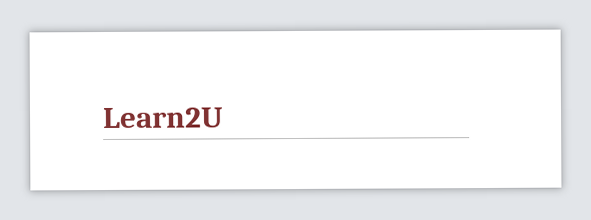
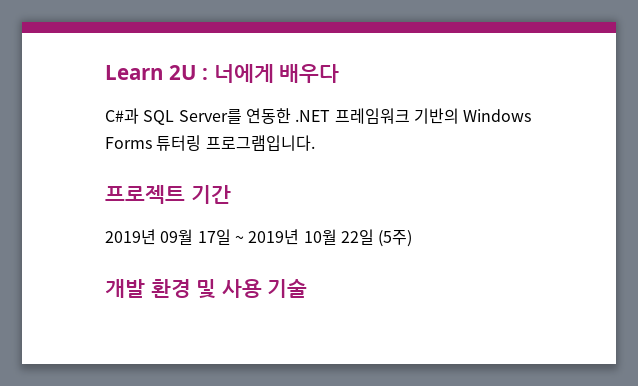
- Learn2U
+ Learn 2U : 너에게 배우다
+ C#과 SQL Server를 연동한 .NET 프레임워크 기반의 Windows Forms 튜터링 프로그램입니다.
+ 프로젝트 기간
+ 2019년 09월 17일 ~ 2019년 10월 22일 (5주)
+ 개발 환경 및 사용 기술

